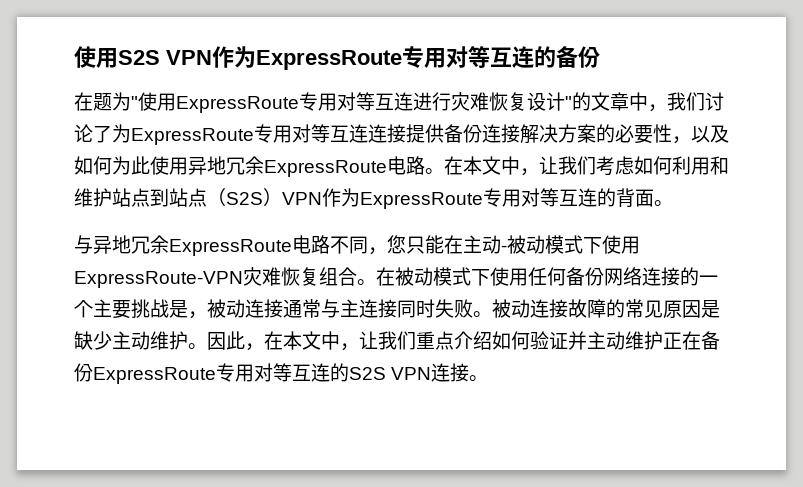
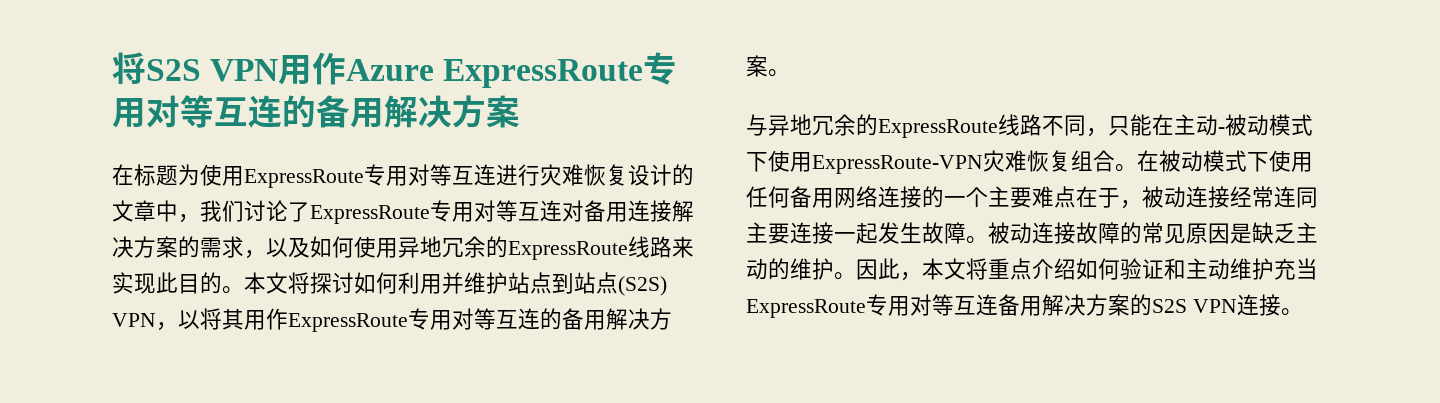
- 使用S2S VPN作为ExpressRoute专用对等互连的备份
- 在题为"使用ExpressRoute专用对等互连进行灾难恢复设计"的文章中，我们讨论了为ExpressRoute专用对等互连连接提供备份连接解决方案的必要性，以及如何为此使用异地冗余ExpressRoute电路。在本文中，让我们考虑如何利用和维护站点到站点（S2S）VPN作为ExpressRoute专用对等互连的背面。
+ 将S2S VPN用作Azure ExpressRoute专用对等互连的备用解决方案
+ 在标题为使用ExpressRoute专用对等互连进行灾难恢复设计的文章中，我们讨论了ExpressRoute专用对等互连对备用连接解决方案的需求，以及如何使用异地冗余的ExpressRoute线路来实现此目的。本文将探讨如何利用并维护站点到站点(S2S) VPN，以将其用作ExpressRoute专用对等互连的备用解决方案。
- 与异地冗余ExpressRoute电路不同，您只能在主动-被动模式下使用ExpressRoute-VPN灾难恢复组合。
+ 与异地冗余的ExpressRoute线路不同，只能在主动-被动模式下使用ExpressRoute-VPN灾难恢复组合。
- 在被动模式下使用任何备份网络连接的一个主要挑战是，被动连接通常与主连接同时失败。
+ 在被动模式下使用任何备用网络连接的一个主要难点在于，被动连接经常连同主要连接一起发生故障。
- 被动连接故障的常见原因是缺少主动维护。
+ 被动连接故障的常见原因是缺乏主动的维护。
- 因此，在本文中，让我们重点介绍如何验证并主动维护正在备份ExpressRoute专用对等互连的S2S VPN连接。
+ 因此，本文将重点介绍如何验证和主动维护充当ExpressRoute专用对等互连备用解决方案的S2S VPN连接。

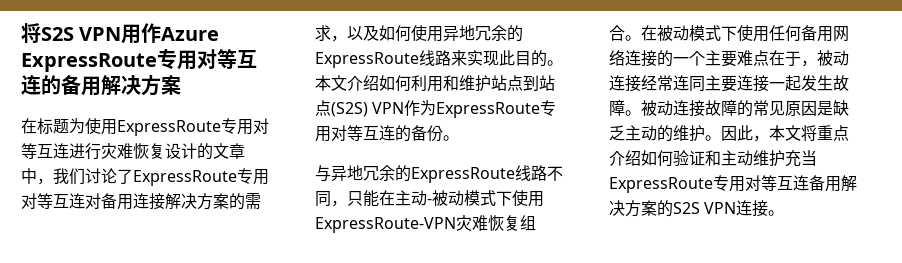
- 本文将探讨如何利用并维护站点到站点(S2S) VPN，以将其用作ExpressRoute专用对等互连的备用解决方案。
+ 本文介绍如何利用和维护站点到站点(S2S) VPN作为ExpressRoute专用对等互连的备份。

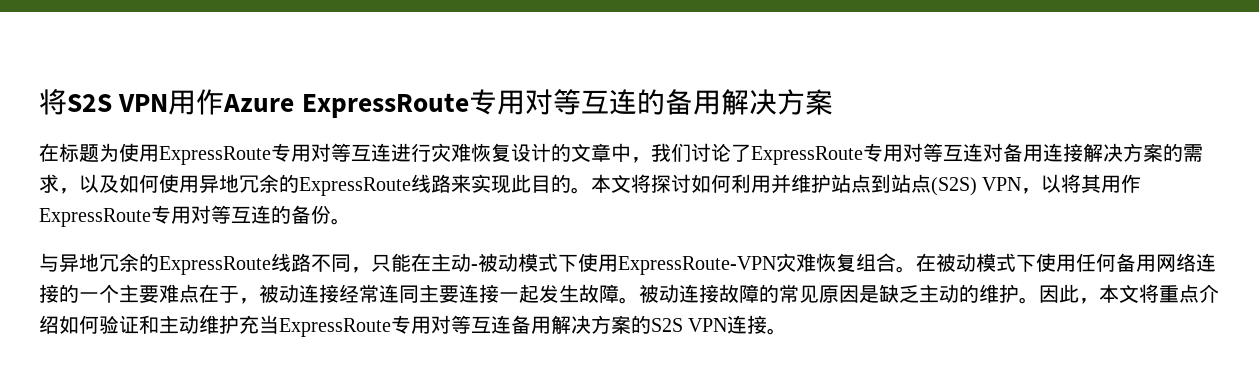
- 本文介绍如何利用和维护站点到站点(S2S) VPN作为ExpressRoute专用对等互连的备份。
+ 本文将探讨如何利用并维护站点到站点(S2S) VPN，以将其用作ExpressRoute专用对等互连的备份。

